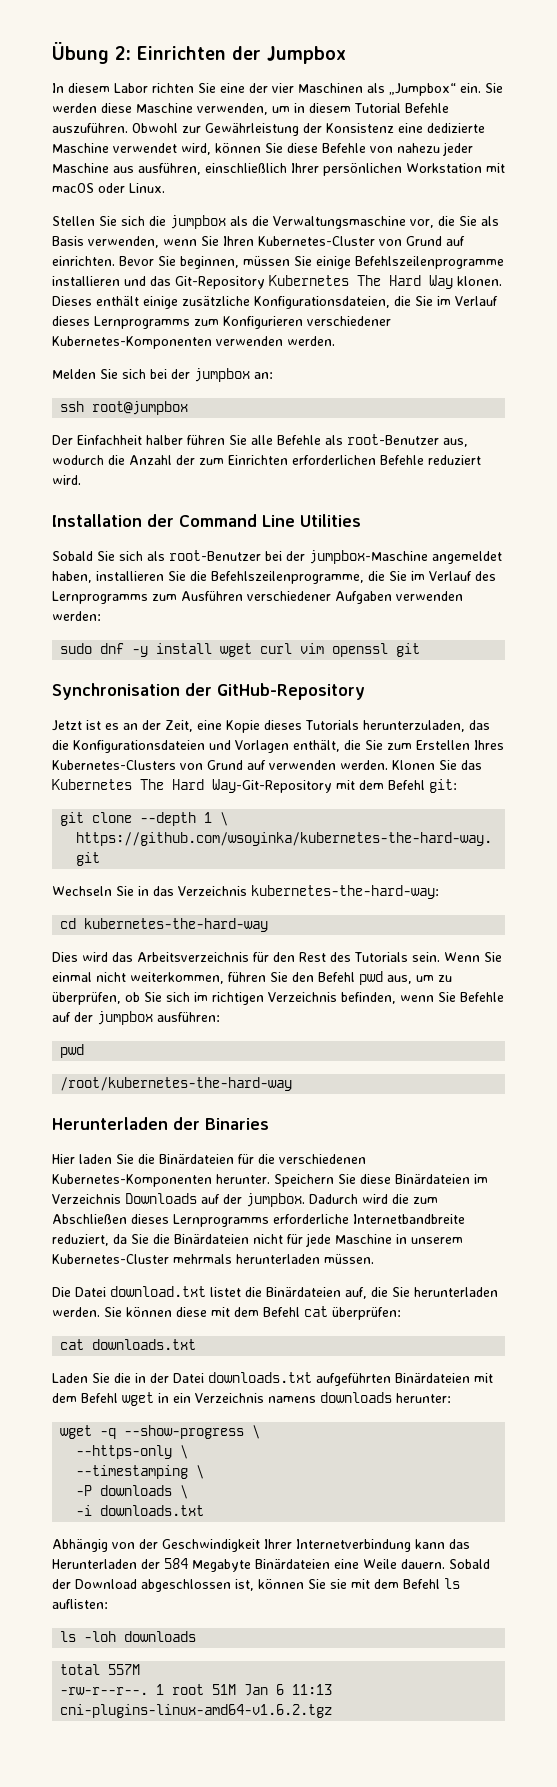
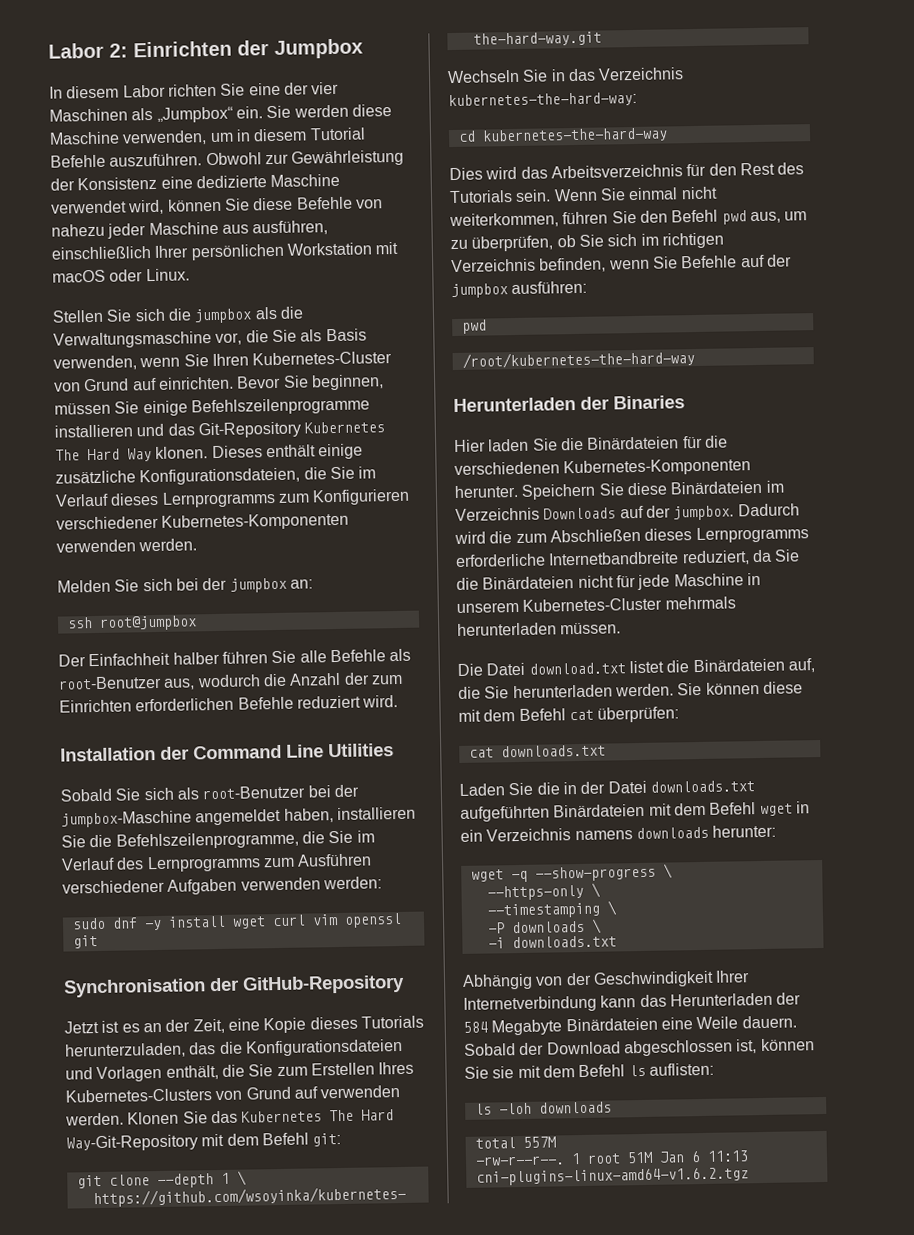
- Übung 2: Einrichten der Jumpbox
+ Labor 2: Einrichten der Jumpbox

